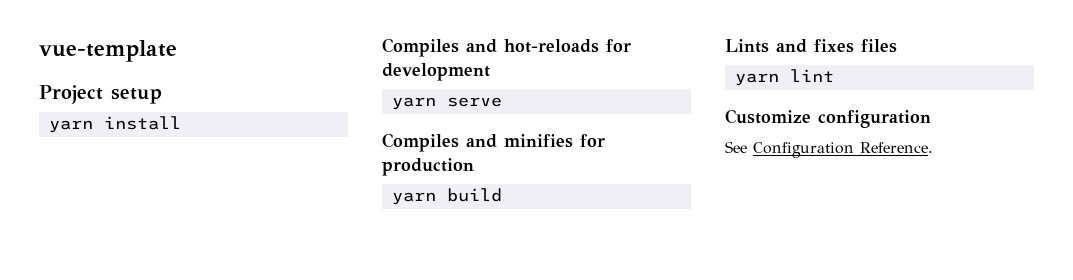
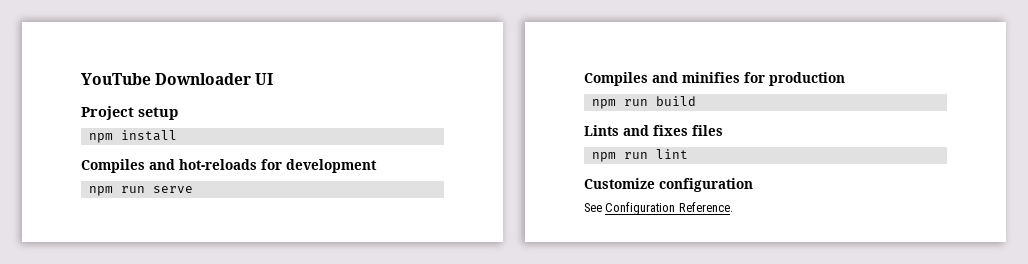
- vue-template
+ YouTube Downloader UI
- yarn install
+ npm install
- yarn serve
+ npm run serve
- yarn build
+ npm run build
- yarn lint
+ npm run lint

